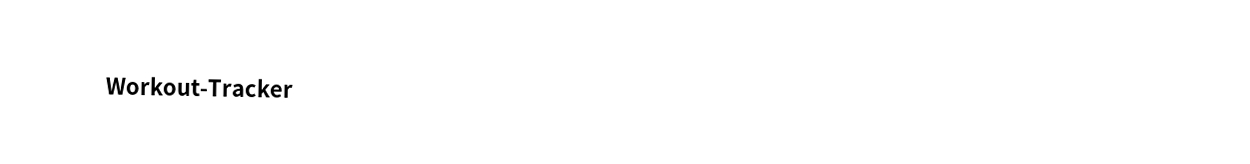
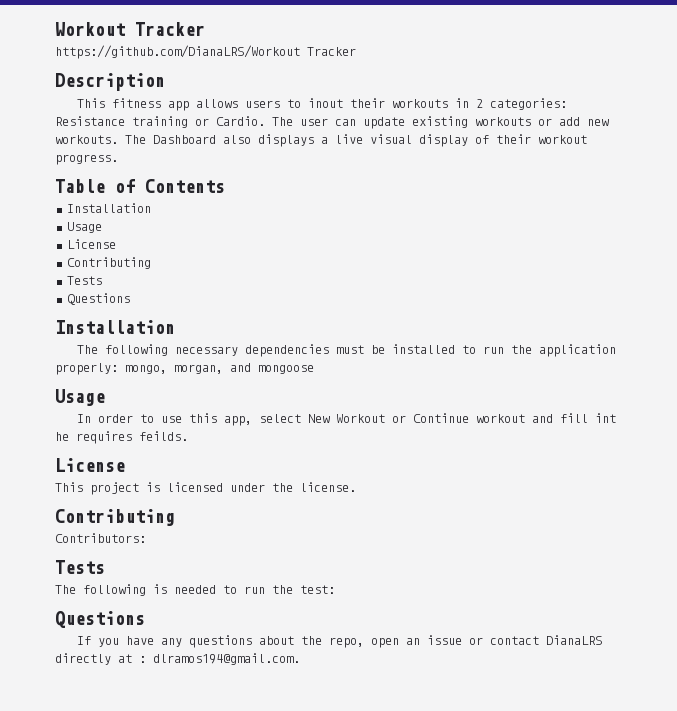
- Workout-Tracker
+ Workout Tracker
+ https://github.com/DianaLRS/Workout Tracker
+ Description
+ This fitness app allows users to inout their workouts in 2 categories: Resistance training or Cardio. The user can update existing workouts or add new workouts. The Dashboard also displays a live visual display of their workout progress.
+ Table of Contents
+ Installation
+ Usage
+ License
+ Contributing
+ Tests
+ Questions
+ Installation
+ The following necessary dependencies must be installed to run the application properly: mongo, morgan, and mongoose
+ Usage
+ In order to use this app, select New Workout or Continue workout and fill int he requires feilds.
+ License
+ This project is licensed under the license.
+ Contributing
+ Contributors:
+ Tests
+ The following is needed to run the test:
+ Questions
+ If you have any questions about the repo, open an issue or contact DianaLRS directly at : dlramos194@gmail.com.

